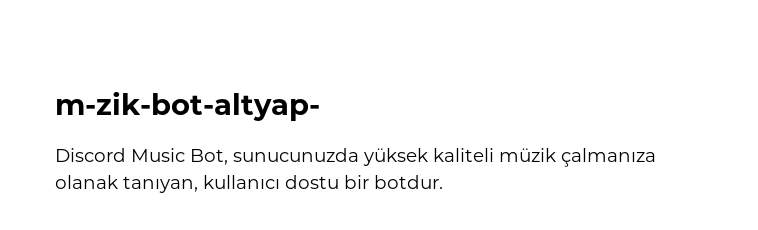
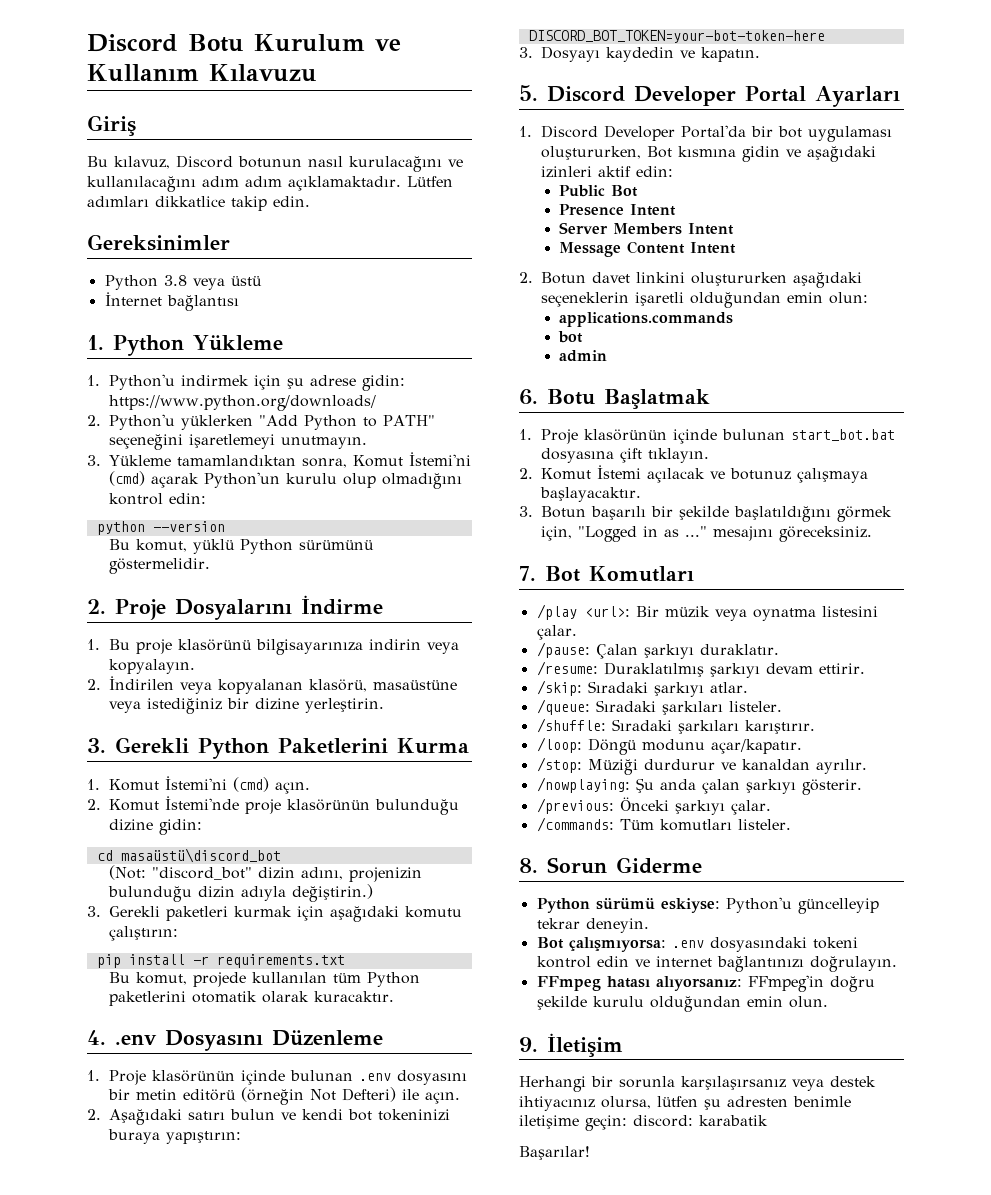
- m-zik-bot-altyap-
- Discord Music Bot, sunucunuzda yüksek kaliteli müzik çalmanıza olanak tanıyan, kullanıcı dostu bir botdur.
+ Discord Botu Kurulum ve Kullanım Kılavuzu
+ Giriş
+ Bu kılavuz, Discord botunun nasıl kurulacağını ve kullanılacağını adım adım açıklamaktadır. Lütfen adımları dikkatlice takip edin.
+ Gereksinimler
+ Python 3.8 veya üstü
+ İnternet bağlantısı
+ 1. Python Yükleme
+ 1. Python'u indirmek için şu adrese gidin: https://www.python.org/downloads/
+ 2. Python'u yüklerken "Add Python to PATH" seçeneğini işaretlemeyi unutmayın.
+ 3. Yükleme tamamlandıktan sonra, Komut İstemi'ni (cmd) açarak Python'un kurulu olup olmadığını kontrol edin:
+ python --version
+ Bu komut, yüklü Python sürümünü göstermelidir.
+ 2. Proje Dosyalarını İndirme
+ 1. Bu proje klasörünü bilgisayarınıza indirin veya kopyalayın.
+ 2. İndirilen veya kopyalanan klasörü, masaüstüne veya istediğiniz bir dizine yerleştirin.
+ 3. Gerekli Python Paketlerini Kurma
+ 1. Komut İstemi'ni (cmd) açın.
+ 2. Komut İstemi'nde proje klasörünün bulunduğu dizine gidin:
+ cd masaüstü\discord_bot
+ (Not: "discord_bot" dizin adını, projenizin bulunduğu dizin adıyla değiştirin.)
+ 3. Gerekli paketleri kurmak için aşağıdaki komutu çalıştırın:
+ pip install -r requirements.txt
+ Bu komut, projede kullanılan tüm Python paketlerini otomatik olarak kuracaktır.
+ 4. .env Dosyasını Düzenleme
+ 1. Proje klasörünün içinde bulunan .env dosyasını bir metin editörü (örneğin Not Defteri) ile açın.
+ 2. Aşağıdaki satırı bulun ve kendi bot tokeninizi buraya yapıştırın:
+ DISCORD_BOT_TOKEN=your-bot-token-here
+ 3. Dosyayı kaydedin ve kapatın.
+ 5. Discord Developer Portal Ayarları
+ 1. Discord Developer Portal'da bir bot uygulaması oluştururken, Bot kısmına gidin ve aşağıdaki izinleri aktif edin:
+ Public Bot
+ Presence Intent
+ Server Members Intent
+ Message Content Intent
+ 2. Botun davet linkini oluştururken aşağıdaki seçeneklerin işaretli olduğundan emin olun:
+ applications.commands
+ bot
+ admin
+ 6. Botu Başlatmak
+ 1. Proje klasörünün içinde bulunan start_bot.bat dosyasına çift tıklayın.
+ 2. Komut İstemi açılacak ve botunuz çalışmaya başlayacaktır.
+ 3. Botun başarılı bir şekilde başlatıldığını görmek için, "Logged in as ..." mesajını göreceksiniz.
+ 7. Bot Komutları
+ /play <url>: Bir müzik veya oynatma listesini çalar.
+ /pause: Çalan şarkıyı duraklatır.
+ /resume: Duraklatılmış şarkıyı devam ettirir.
+ /skip: Sıradaki şarkıyı atlar.
+ /queue: Sıradaki şarkıları listeler.
+ /shuffle: Sıradaki şarkıları karıştırır.
+ /loop: Döngü modunu açar/kapatır.
+ /stop: Müziği durdurur ve kanaldan ayrılır.
+ /nowplaying: Şu anda çalan şarkıyı gösterir.
+ /previous: Önceki şarkıyı çalar.
+ /commands: Tüm komutları listeler.
+ 8. Sorun Giderme
+ Python sürümü eskiyse: Python'u güncelleyip tekrar deneyin.
+ Bot çalışmıyorsa: .env dosyasındaki tokeni kontrol edin ve internet bağlantınızı doğrulayın.
+ FFmpeg hatası alıyorsanız: FFmpeg'in doğru şekilde kurulu olduğundan emin olun.
+ 9. İletişim
+ Herhangi bir sorunla karşılaşırsanız veya destek ihtiyacınız olursa, lütfen şu adresten benimle iletişime geçin: discord: karabatik
+ Başarılar!

